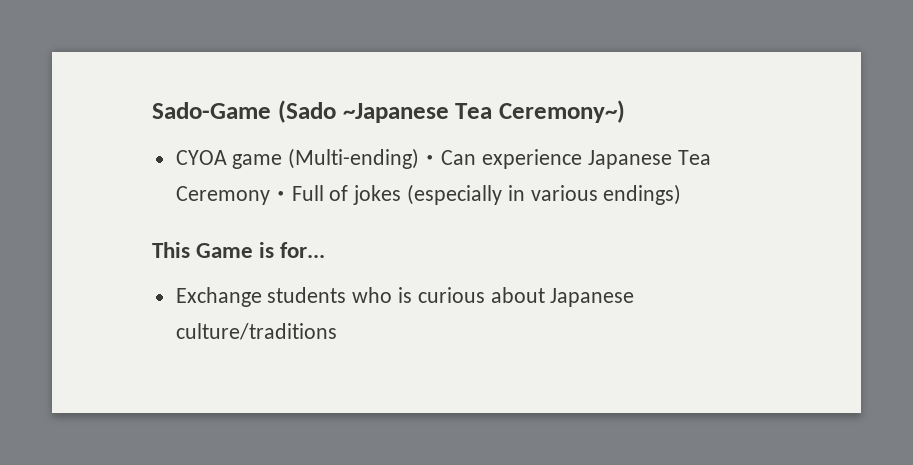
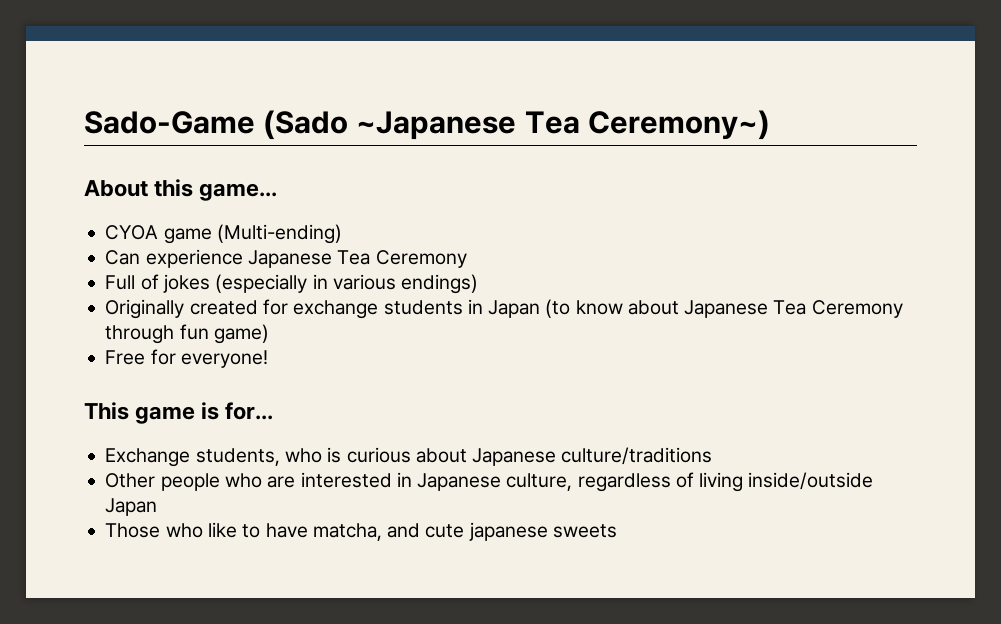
+ About this game...
- CYOA game (Multi-ending)・Can experience Japanese Tea Ceremony・Full of jokes (especially in various endings)
+ CYOA game (Multi-ending)
+ Can experience Japanese Tea Ceremony
+ Full of jokes (especially in various endings)
+ Originally created for exchange students in Japan (to know about Japanese Tea Ceremony through fun game)
+ Free for everyone!
- This Game is for...
+ This game is for...
- Exchange students who is curious about Japanese culture/traditions
+ Exchange students, who is curious about Japanese culture/traditions
+ Other people who are interested in Japanese culture, regardless of living inside/outside Japan
+ Those who like to have matcha, and cute japanese sweets

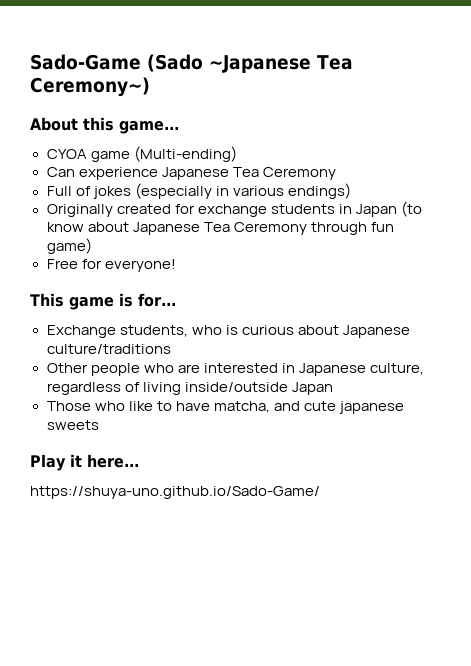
+ Play it here...
+ https://shuya-uno.github.io/Sado-Game/

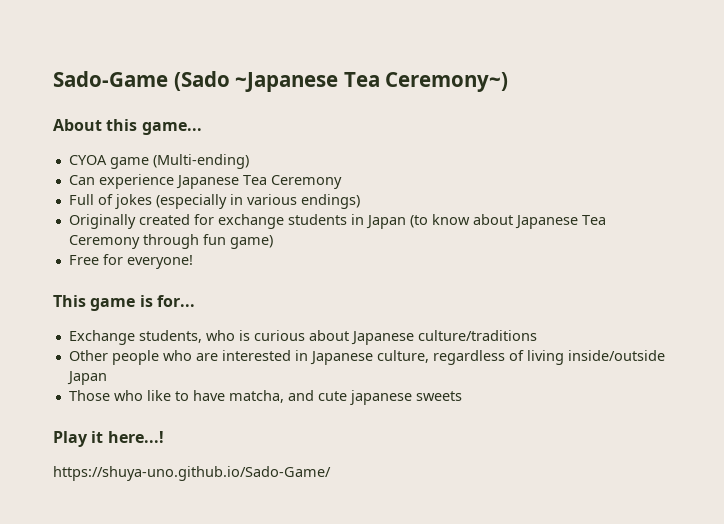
- Play it here...
+ Play it here...!

